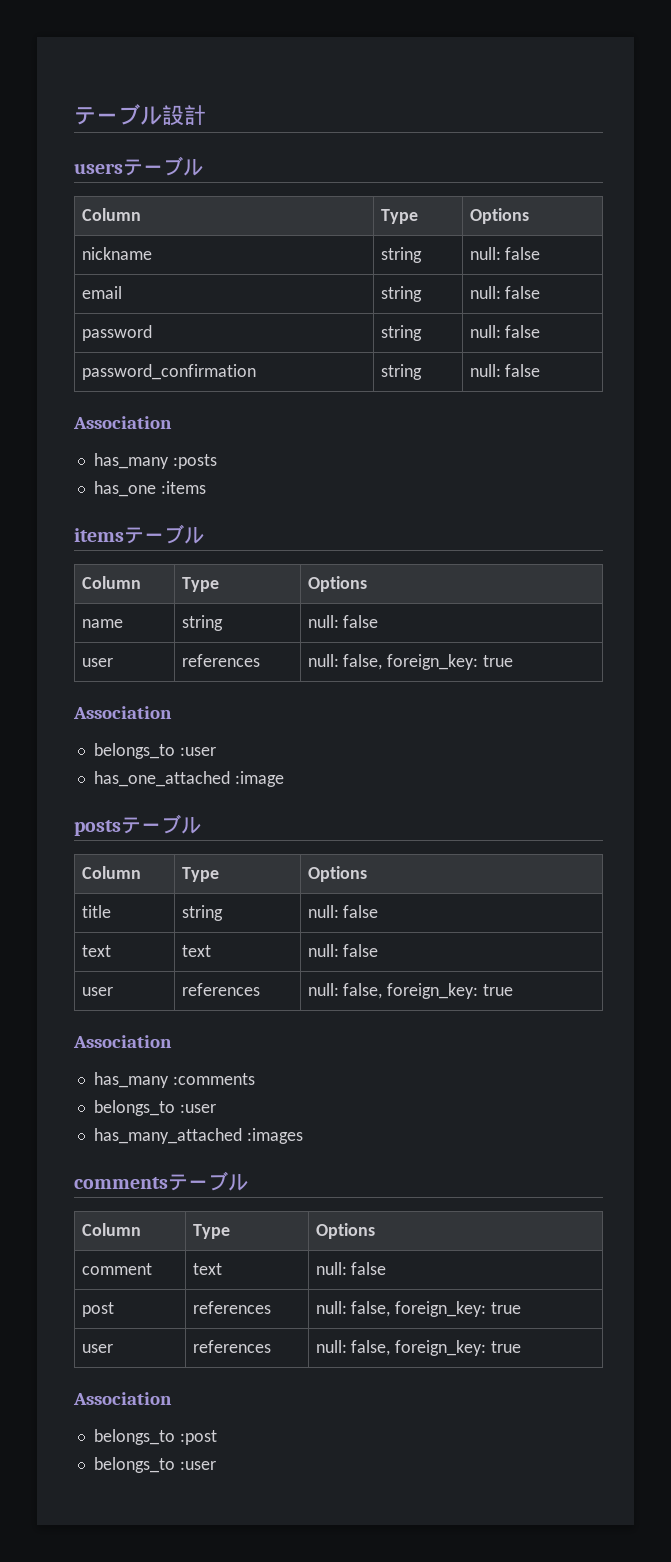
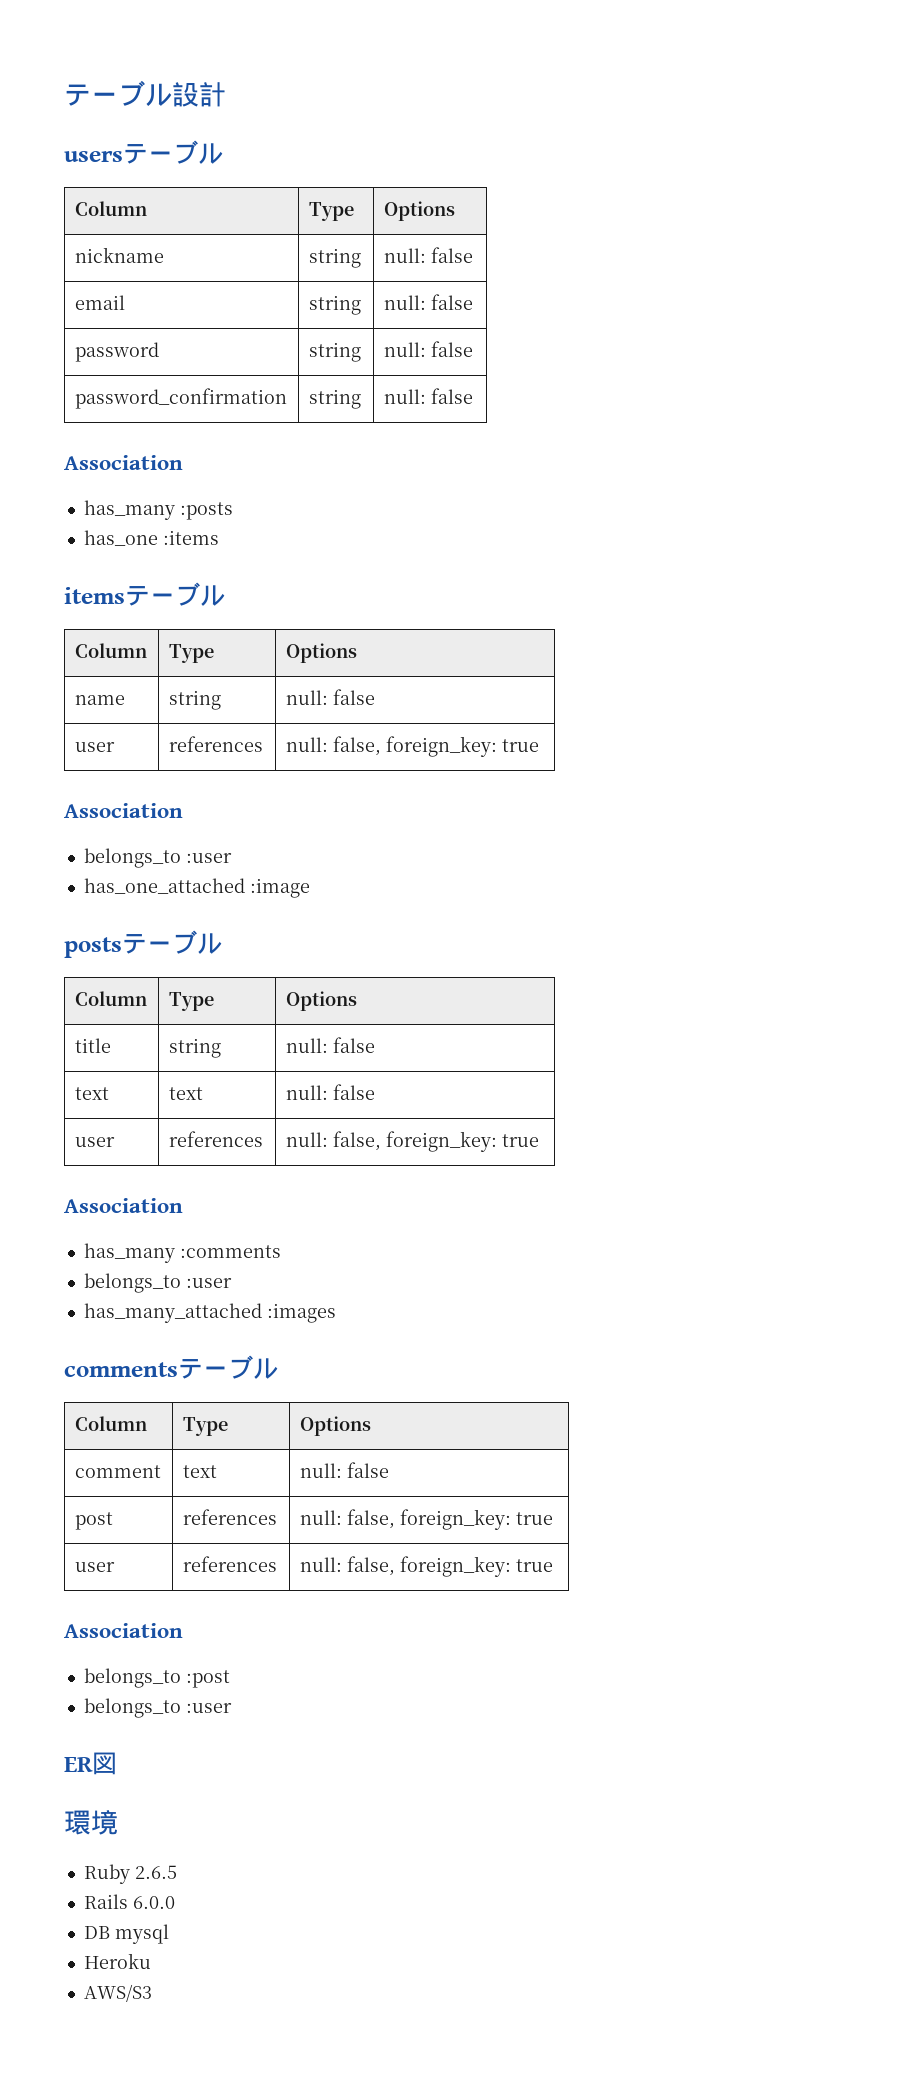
+ ER図
+ 環境
+ Ruby 2.6.5
+ Rails 6.0.0
+ DB mysql
+ Heroku
+ AWS/S3

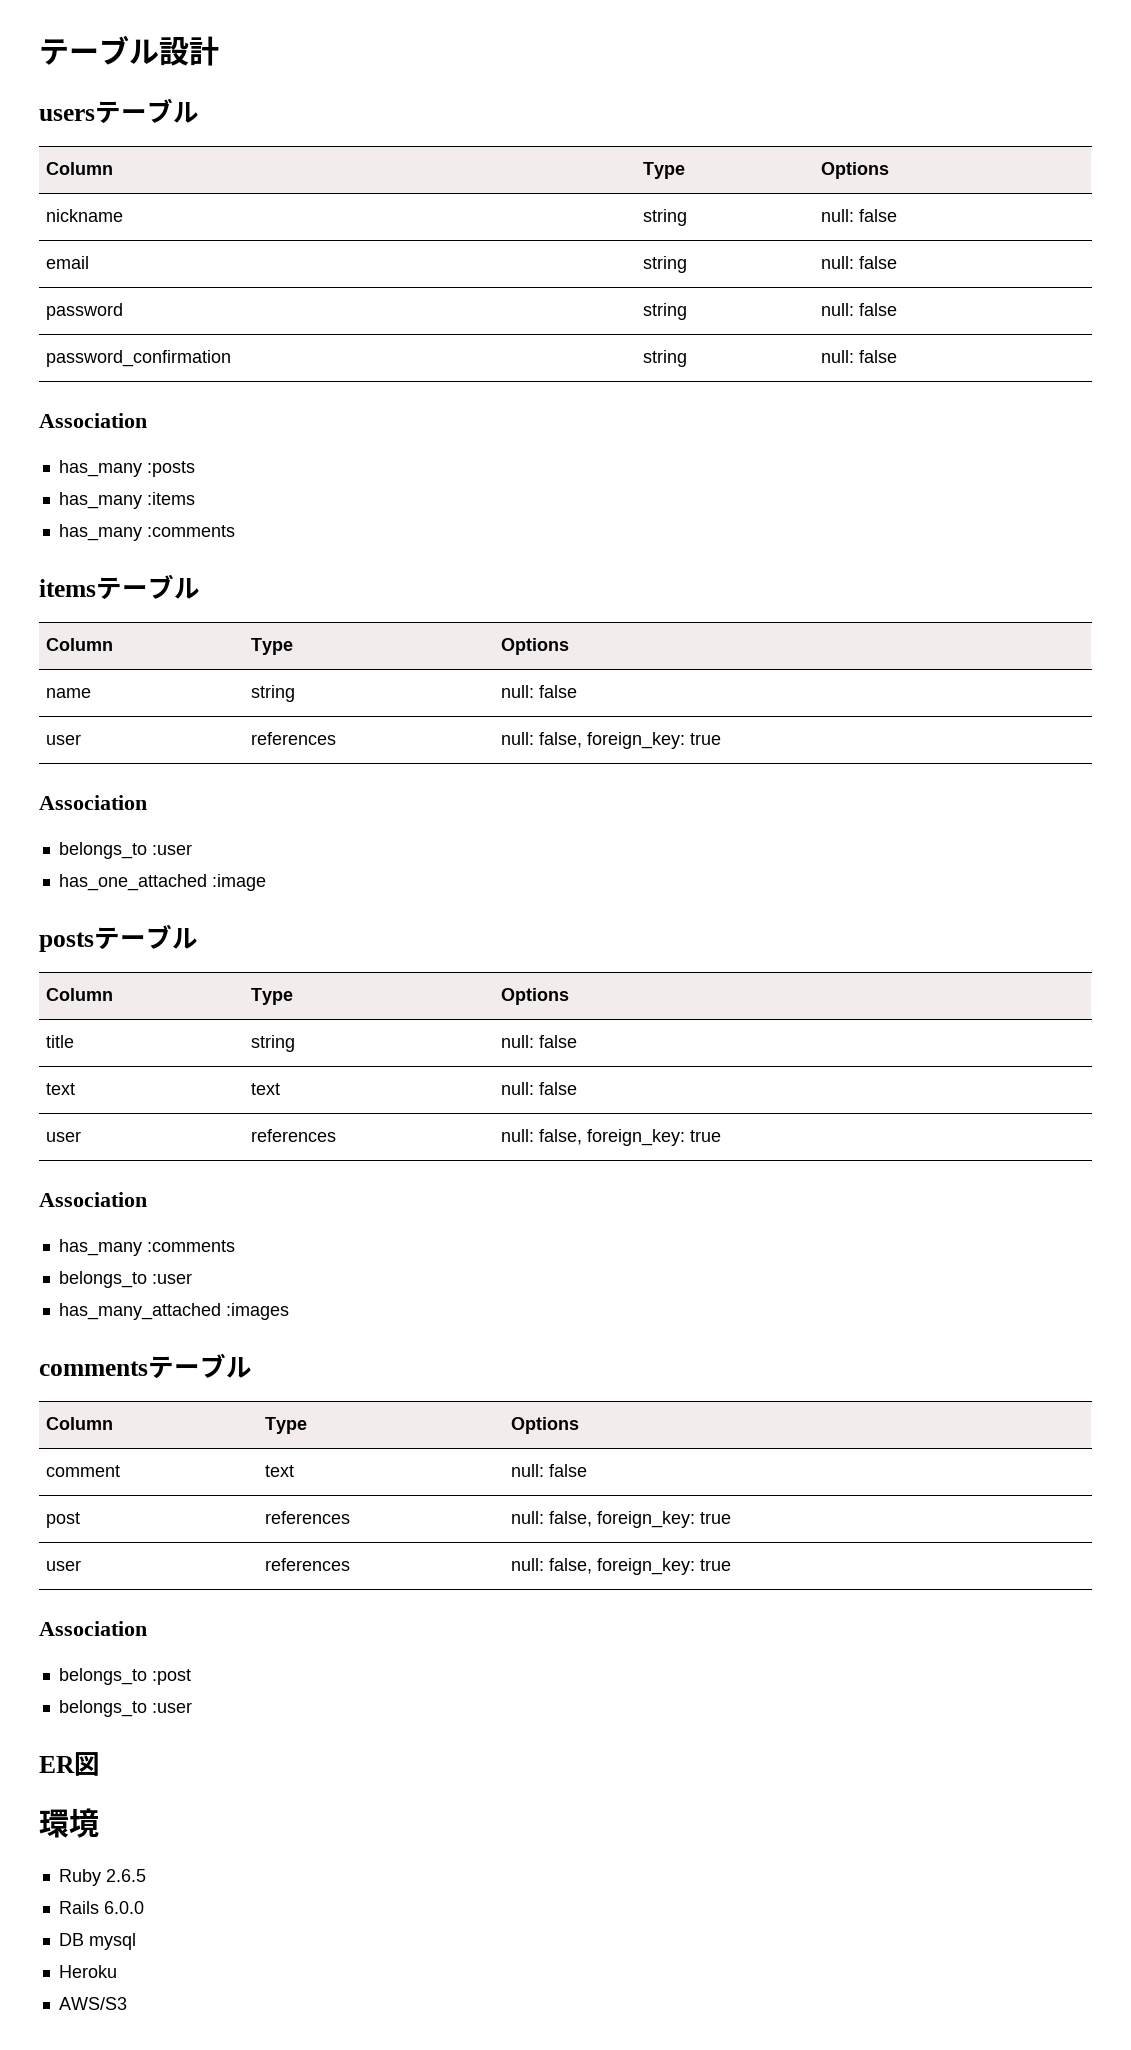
- has_one :items
+ has_many :items
+ has_many :comments

